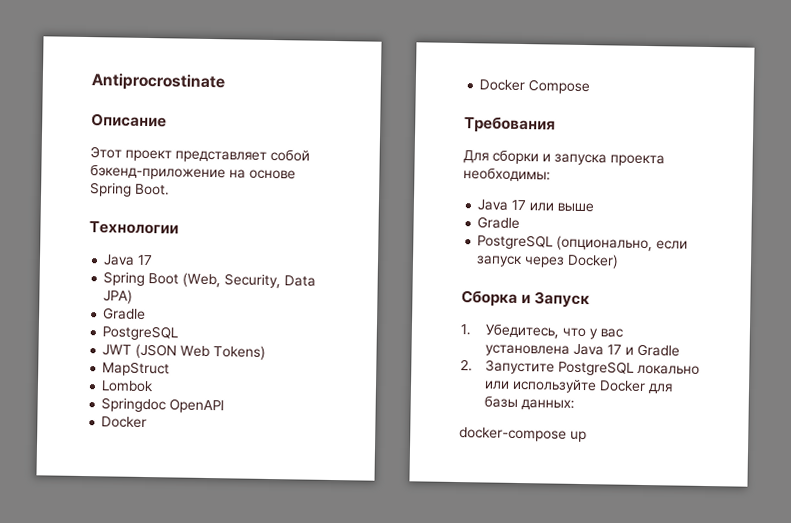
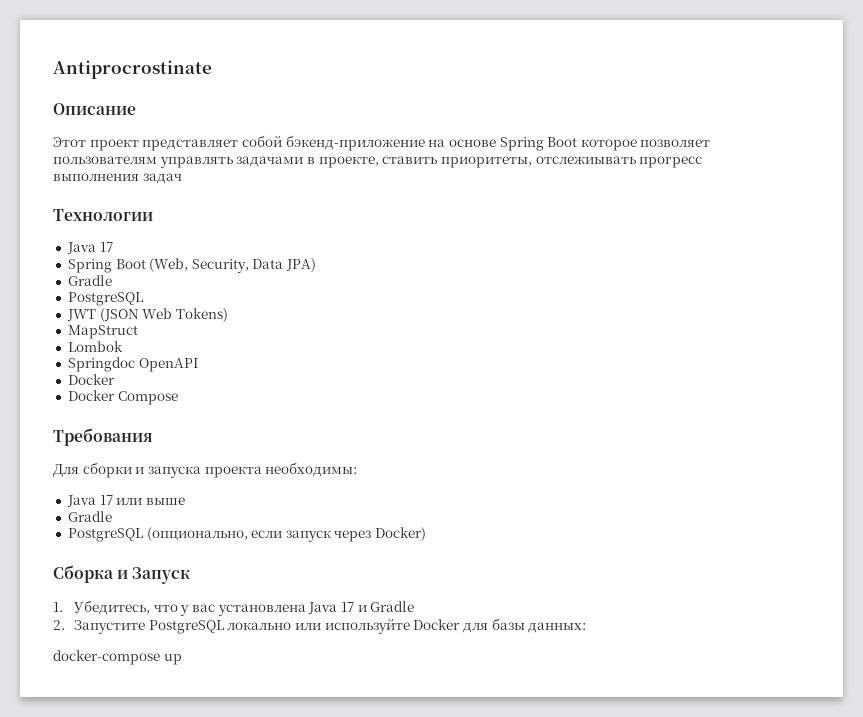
- Этот проект представляет собой бэкенд-приложение на основе Spring Boot.
+ Этот проект представляет собой бэкенд-приложение на основе Spring Boot которое позволяет пользователям управлять задачами в проекте, ставить приоритеты, отслежиывать прогресс выполнения задач

